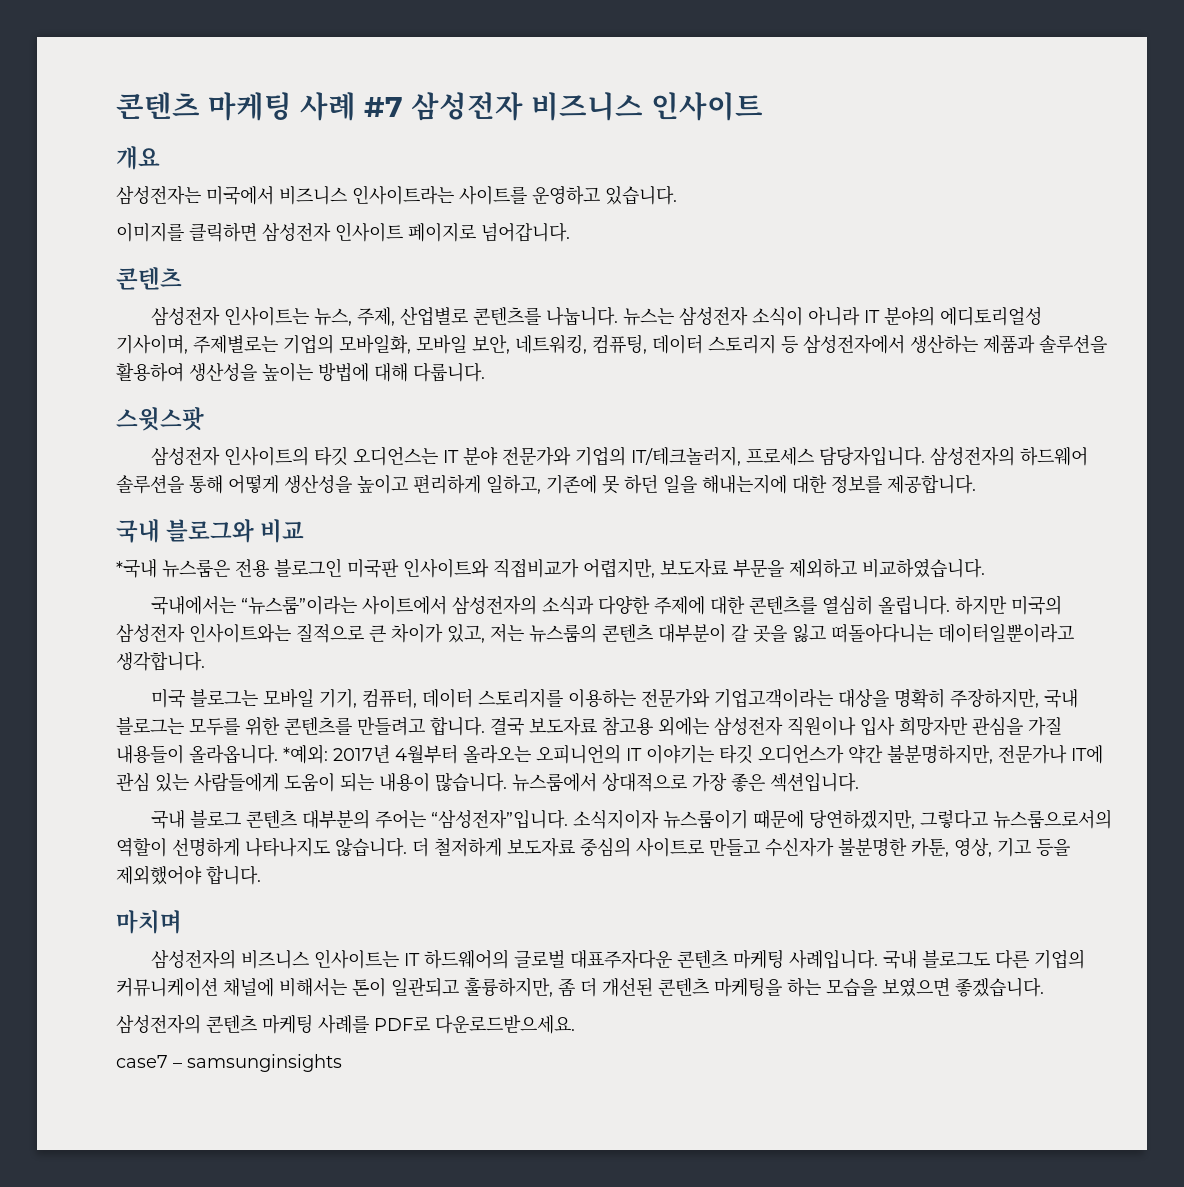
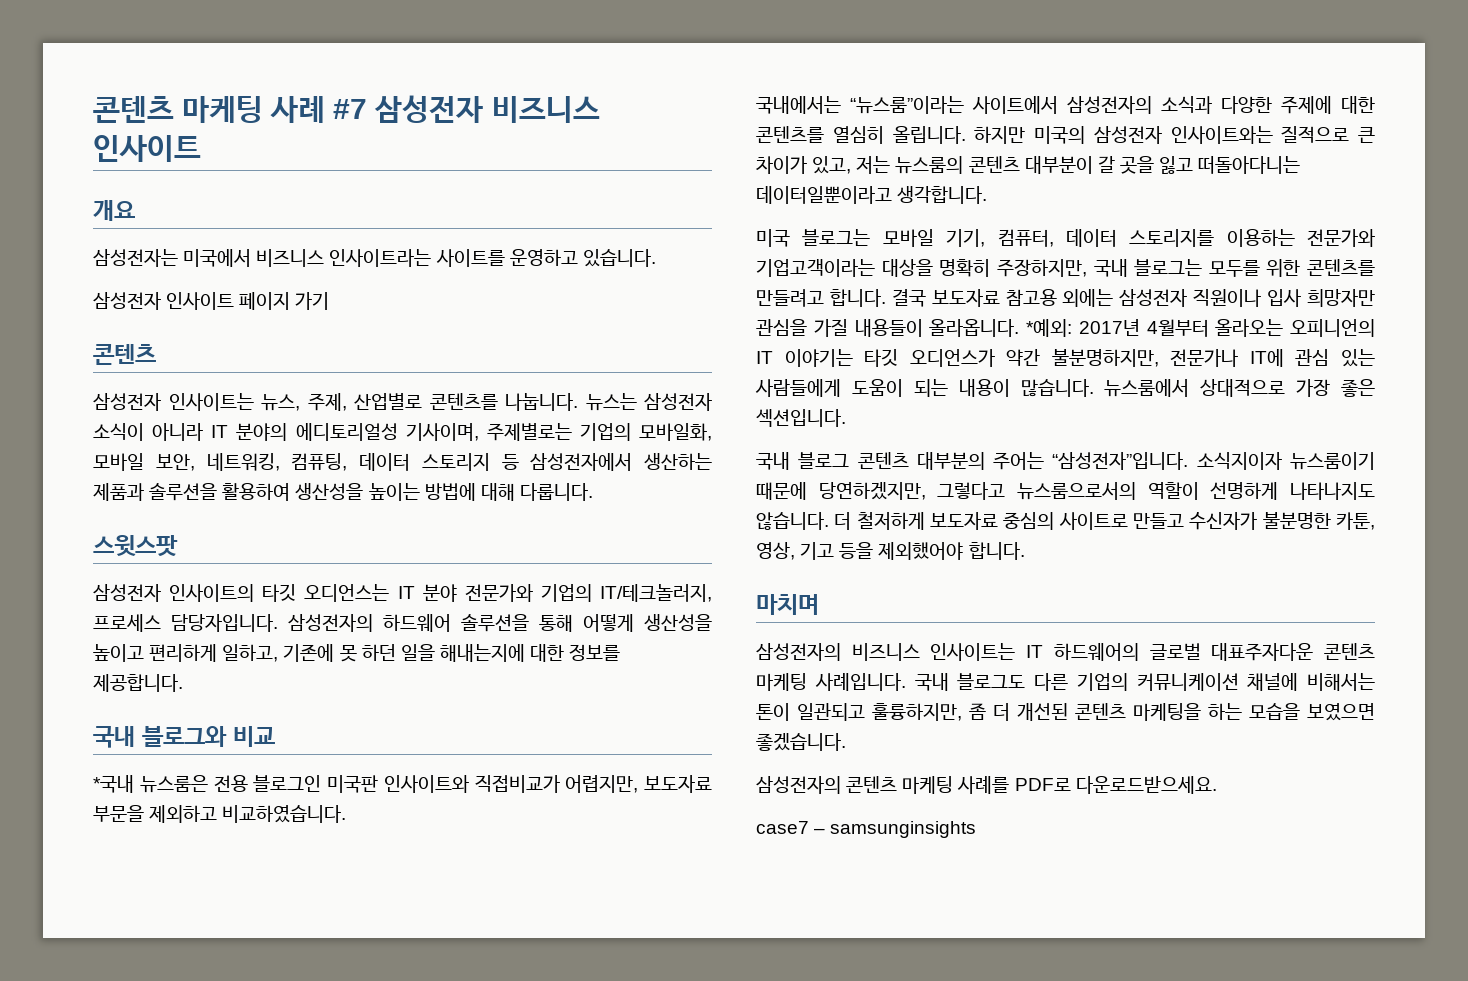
- 이미지를 클릭하면 삼성전자 인사이트 페이지로 넘어갑니다.
+ 삼성전자 인사이트 페이지 가기

